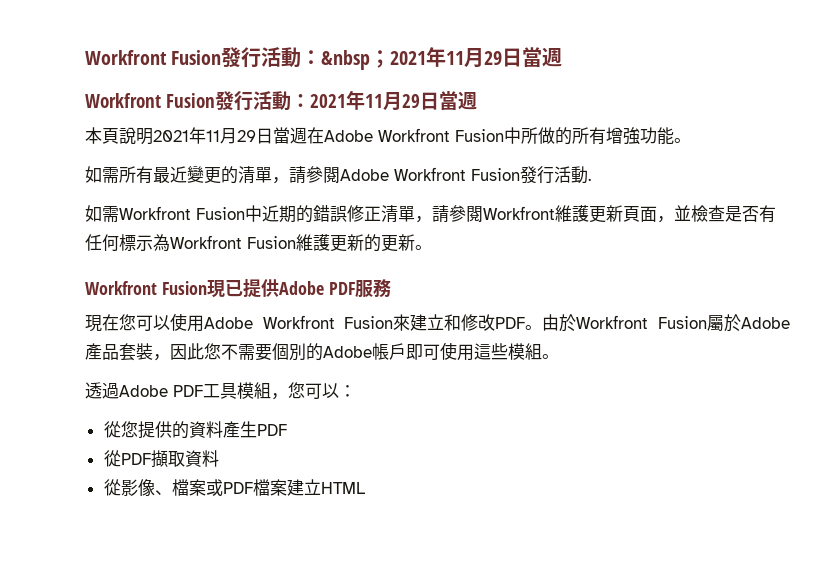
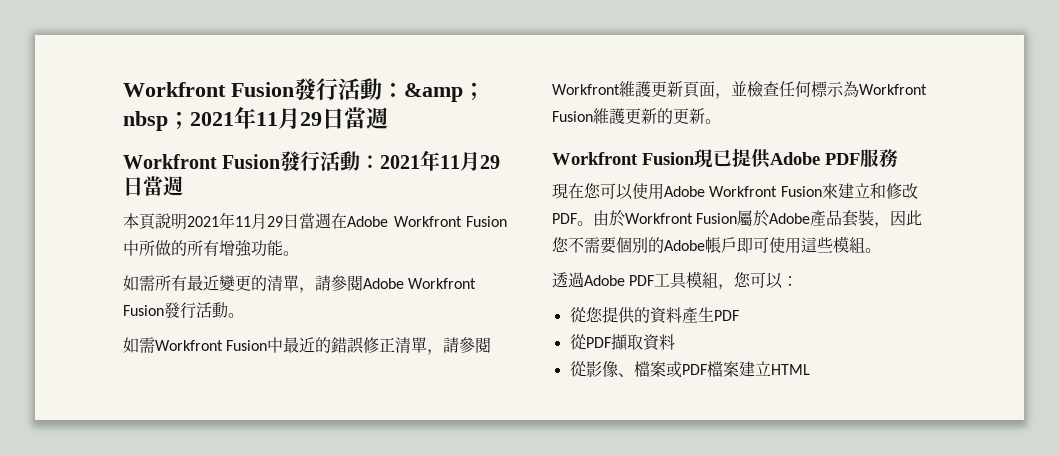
- Workfront Fusion發行活動：&nbsp；2021年11月29日當週
+ Workfront Fusion發行活動：&amp；nbsp；2021年11月29日當週
- 如需所有最近變更的清單，請參閱Adobe Workfront Fusion發行活動.
+ 如需所有最近變更的清單，請參閱Adobe Workfront Fusion發行活動。
- 如需Workfront Fusion中近期的錯誤修正清單，請參閱Workfront維護更新頁面，並檢查是否有任何標示為Workfront Fusion維護更新的更新。
+ 如需Workfront Fusion中最近的錯誤修正清單，請參閱Workfront維護更新頁面，並檢查任何標示為Workfront Fusion維護更新的更新。

